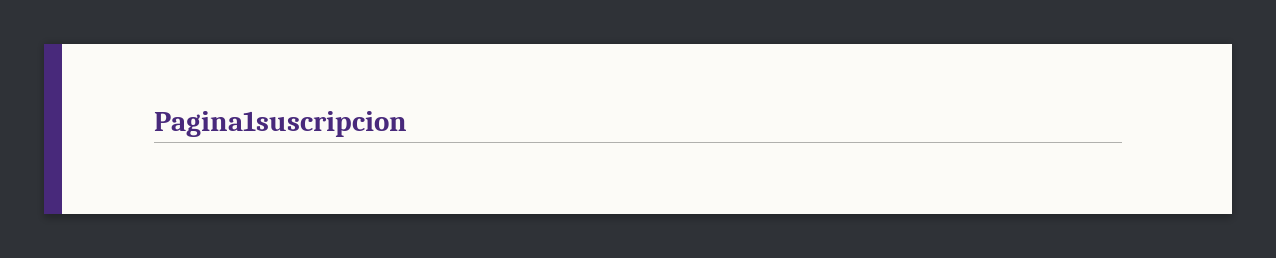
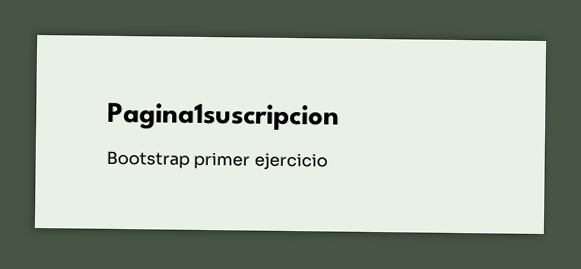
+ Bootstrap primer ejercicio

